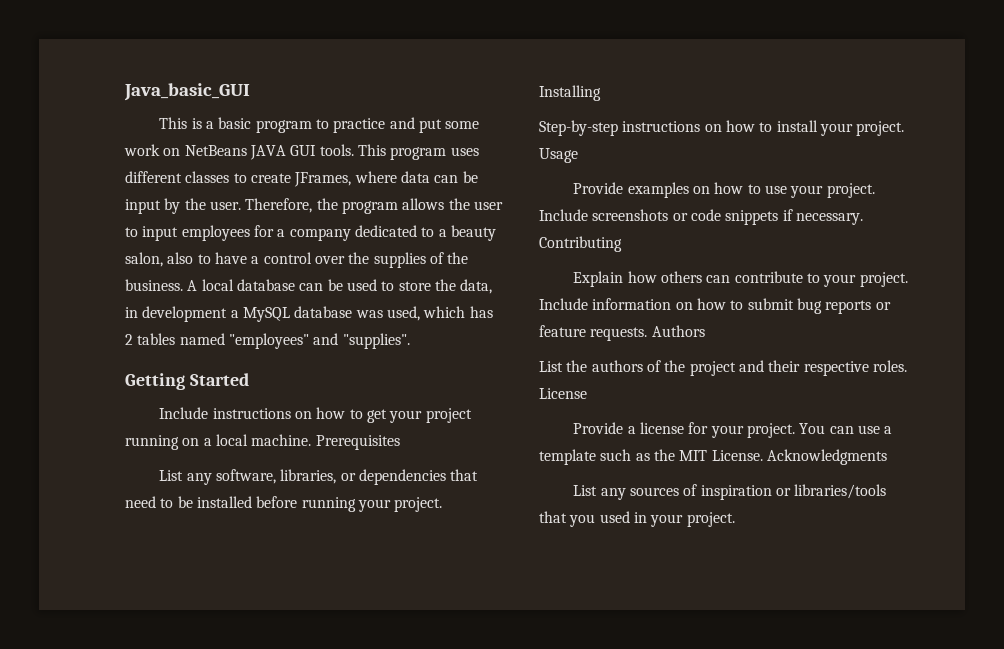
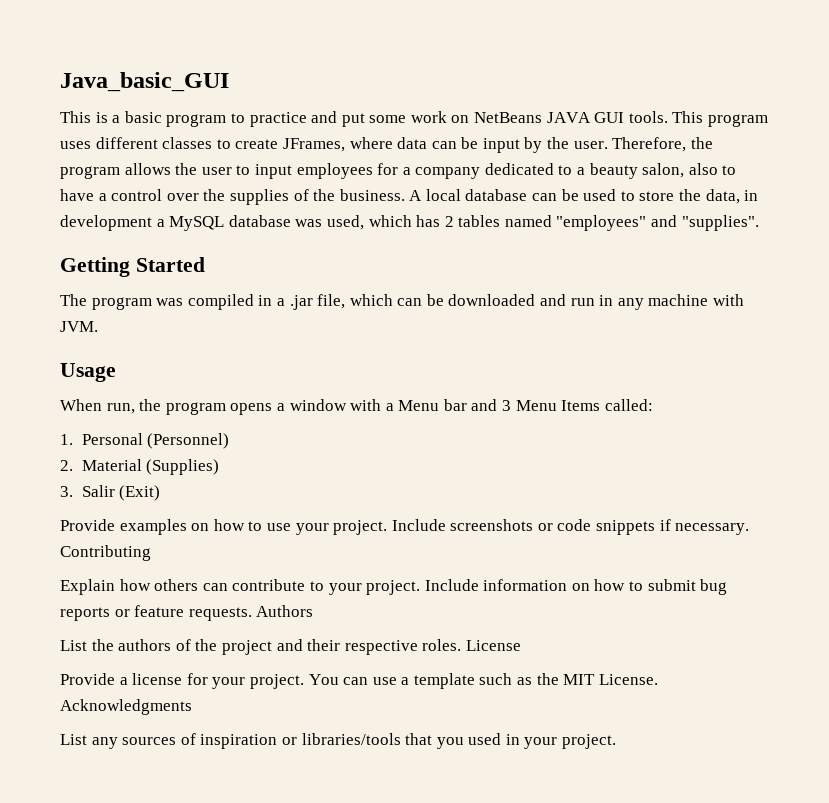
- Include instructions on how to get your project running on a local machine. Prerequisites
- List any software, libraries, or dependencies that need to be installed before running your project. Installing
- Step-by-step instructions on how to install your project. Usage
+ The program was compiled in a .jar file, which can be downloaded and run in any machine with JVM.
+ Usage
+ When run, the program opens a window with a Menu bar and 3 Menu Items called:
+ 1. Personal (Personnel)
+ 2. Material (Supplies)
+ 3. Salir (Exit)

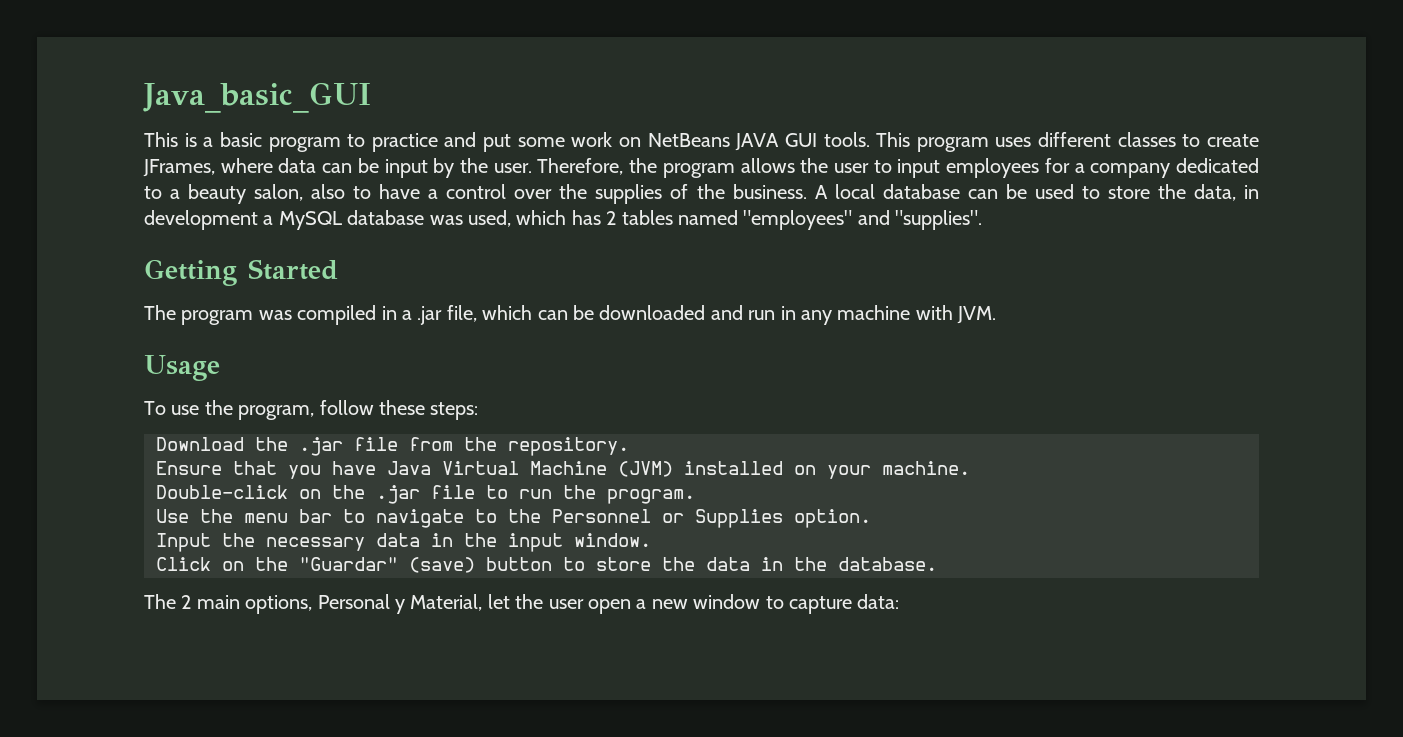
- When run, the program opens a window with a Menu bar and 3 Menu Items called:
- 1. Personal (Personnel)
- 2. Material (Supplies)
- 3. Salir (Exit)
- Provide examples on how to use your project. Include screenshots or code snippets if necessary. Contributing
- Explain how others can contribute to your project. Include information on how to submit bug reports or feature requests. Authors
- List the authors of the project and their respective roles. License
- Provide a license for your project. You can use a template such as the MIT License. Acknowledgments
- List any sources of inspiration or libraries/tools that you used in your project.
+ To use the program, follow these steps:
+ Download the .jar file from the repository.
+ Ensure that you have Java Virtual Machine (JVM) installed on your machine.
+ Double-click on the .jar file to run the program.
+ Use the menu bar to navigate to the Personnel or Supplies option.
+ Input the necessary data in the input window.
+ Click on the "Guardar" (save) button to store the data in the database.
+ The 2 main options, Personal y Material, let the user open a new window to capture data:

